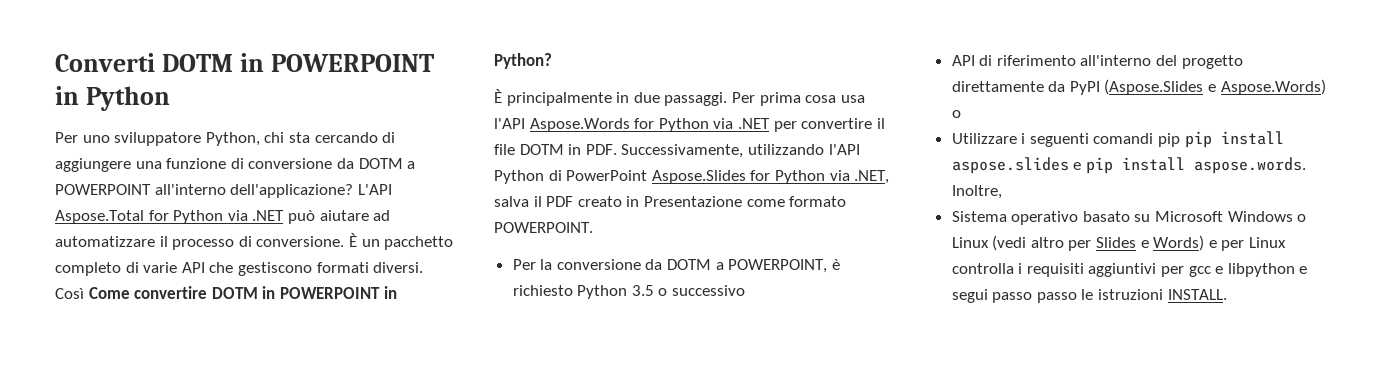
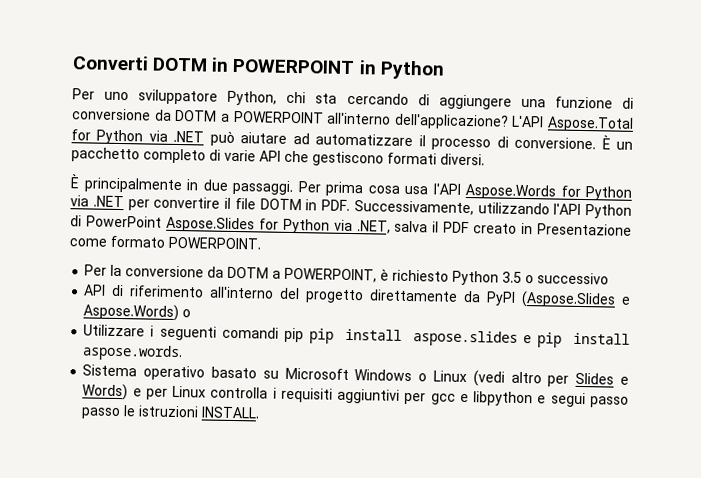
- Così Come convertire DOTM in POWERPOINT in Python?
- Utilizzare i seguenti comandi pip pip install aspose.slides e pip install aspose.words. Inoltre,
+ Utilizzare i seguenti comandi pip pip install aspose.slides e pip install aspose.words.

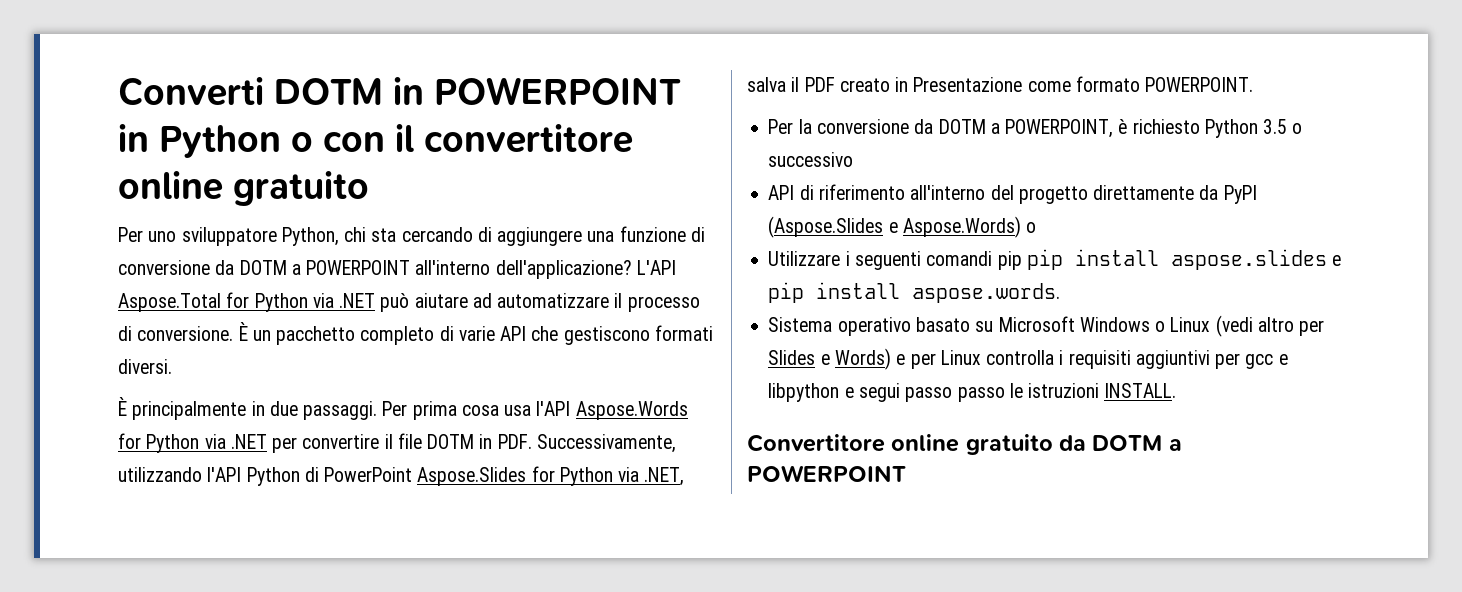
- Converti DOTM in POWERPOINT in Python
+ Converti DOTM in POWERPOINT in Python o con il convertitore online gratuito
+ Convertitore online gratuito da DOTM a POWERPOINT

